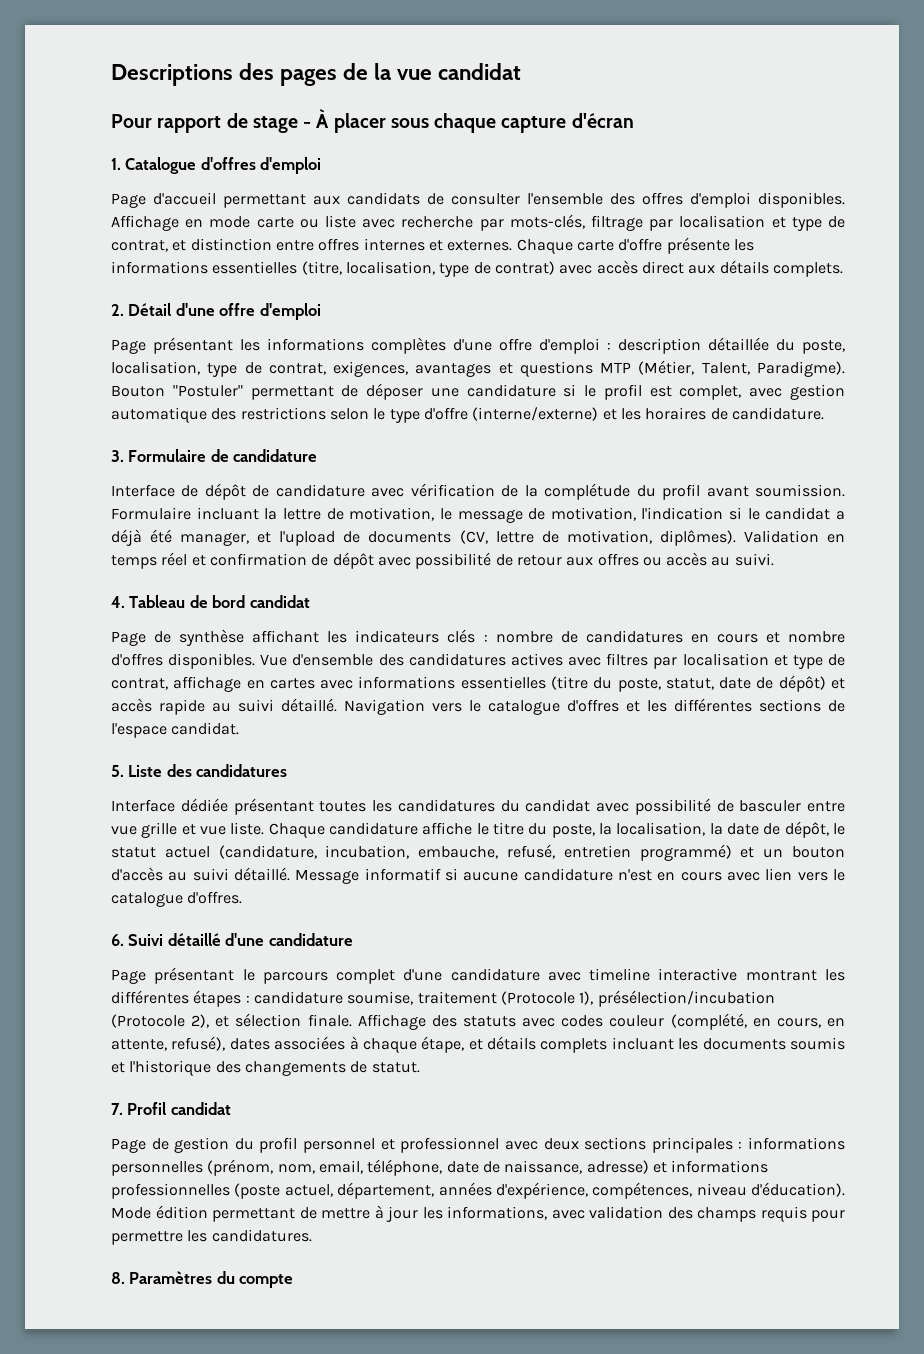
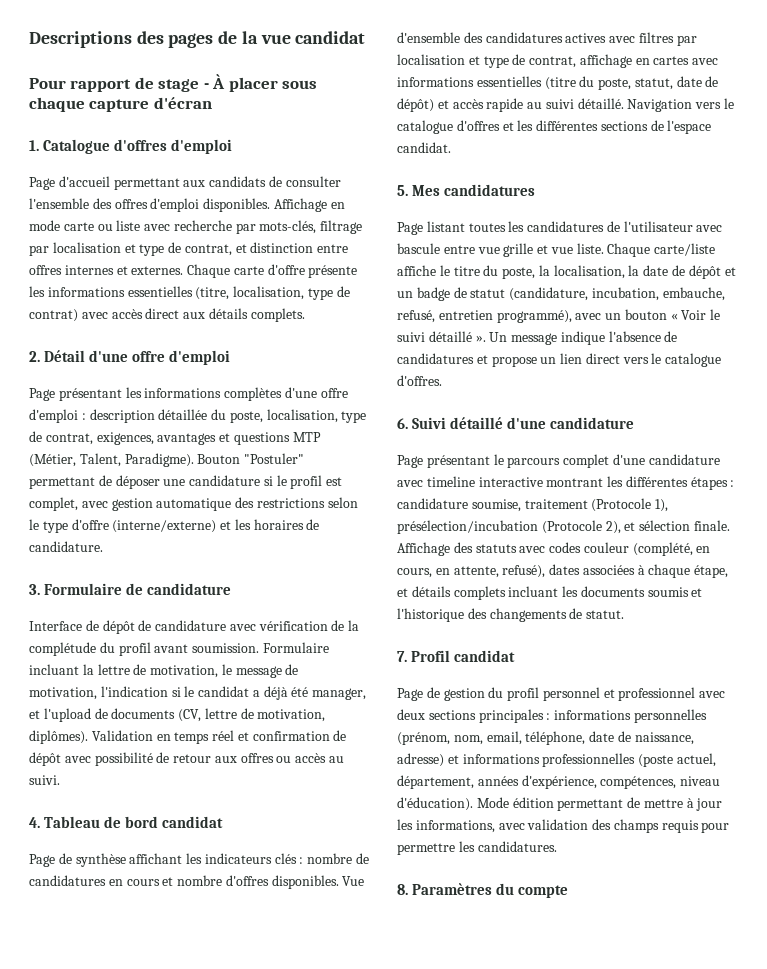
- 5. Liste des candidatures
+ 5. Mes candidatures
- Interface dédiée présentant toutes les candidatures du candidat avec possibilité de basculer entre vue grille et vue liste.
+ Page listant toutes les candidatures de l'utilisateur avec bascule entre vue grille et vue liste.
- Chaque candidature affiche le titre du poste, la localisation, la date de dépôt, le statut actuel (candidature, incubation, embauche, refusé, entretien programmé) et un bouton d'accès au suivi détaillé. Message informatif si aucune candidature n'est en cours avec lien vers le catalogue d'offres.
+ Chaque carte/liste affiche le titre du poste, la localisation, la date de dépôt et un badge de statut (candidature, incubation, embauche, refusé, entretien programmé), avec un bouton « Voir le suivi détaillé ». Un message indique l'absence de candidatures et propose un lien direct vers le catalogue d'offres.

